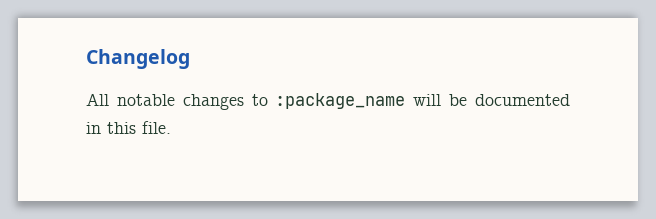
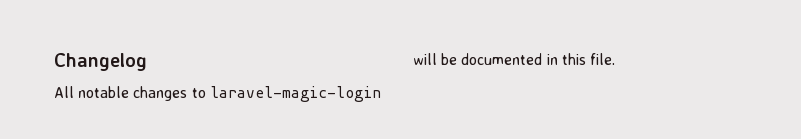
- All notable changes to :package_name will be documented in this file.
+ All notable changes to laravel-magic-login will be documented in this file.

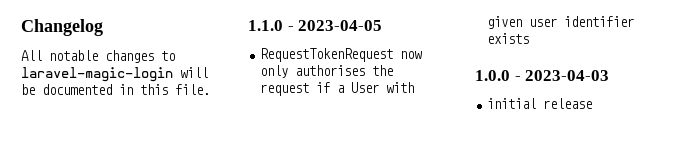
+ 1.1.0 - 2023-04-05
+ RequestTokenRequest now only authorises the request if a User with given user identifier exists
+ 1.0.0 - 2023-04-03
+ initial release

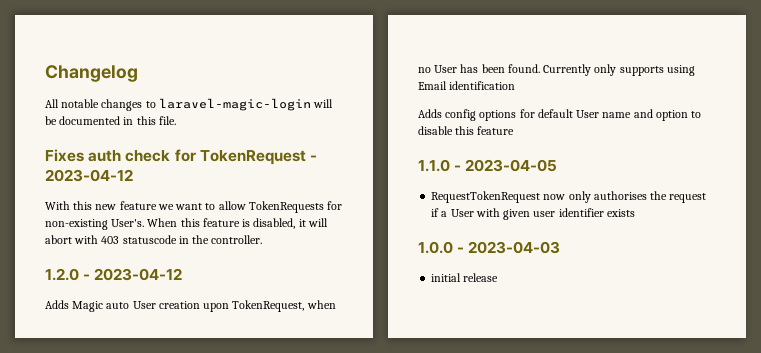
+ Fixes auth check for TokenRequest - 2023-04-12
+ With this new feature we want to allow TokenRequests for non-existing User's. When this feature is disabled, it will abort with 403 statuscode in the controller.
+ 1.2.0 - 2023-04-12
+ Adds Magic auto User creation upon TokenRequest, when no User has been found. Currently only supports using Email identification
+ Adds config options for default User name and option to disable this feature

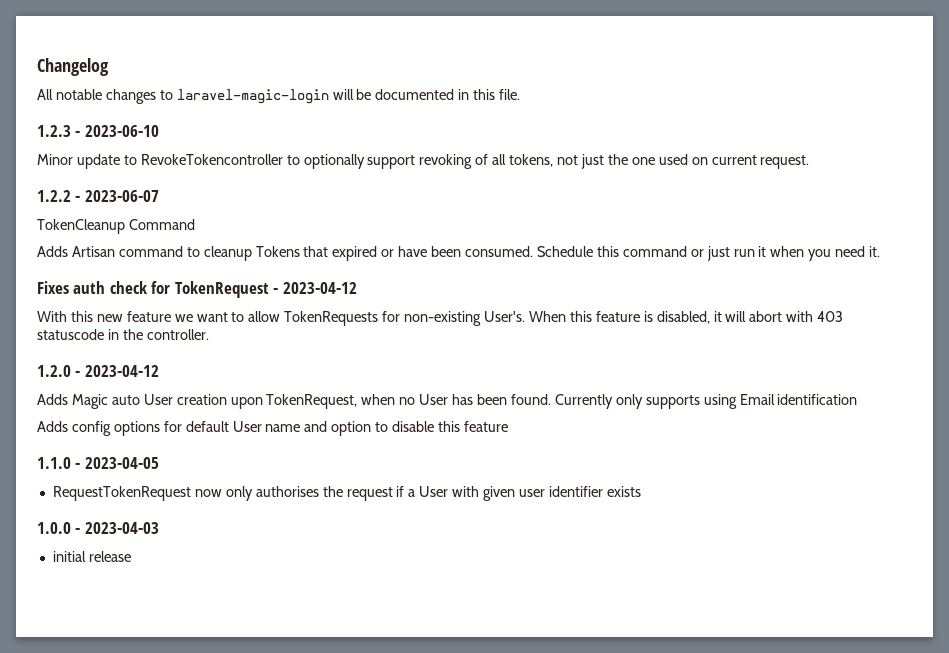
+ 1.2.3 - 2023-06-10
+ Minor update to RevokeTokencontroller to optionally support revoking of all tokens, not just the one used on current request.
+ 1.2.2 - 2023-06-07
+ TokenCleanup Command
+ Adds Artisan command to cleanup Tokens that expired or have been consumed. Schedule this command or just run it when you need it.

